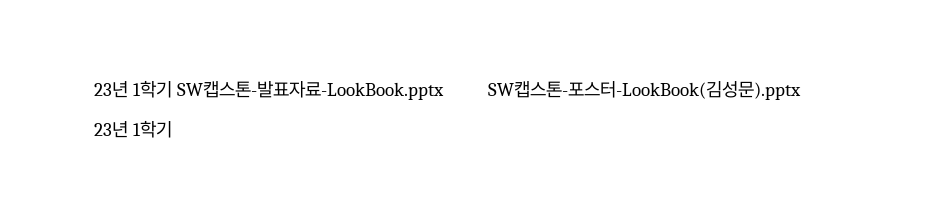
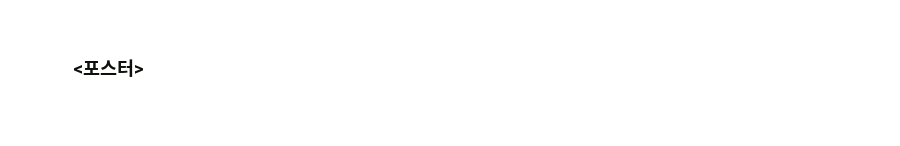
- 23년 1학기 SW캡스톤-발표자료-LookBook.pptx
- 23년 1학기 SW캡스톤-포스터-LookBook(김성문).pptx
+ <포스터>

